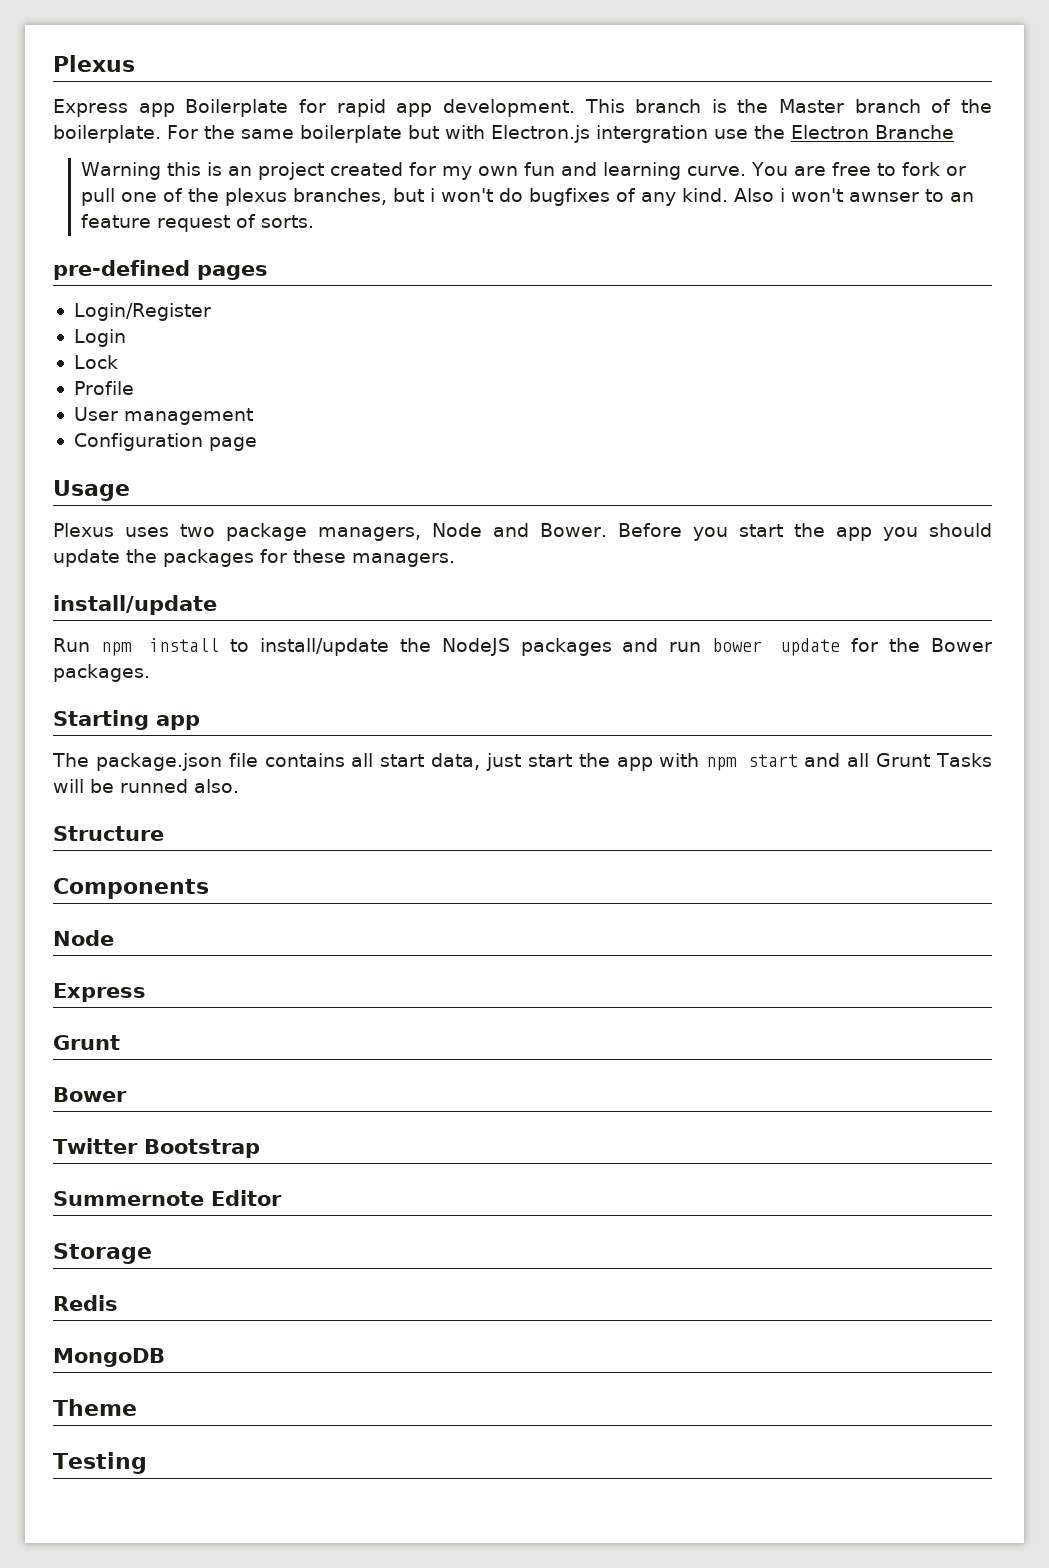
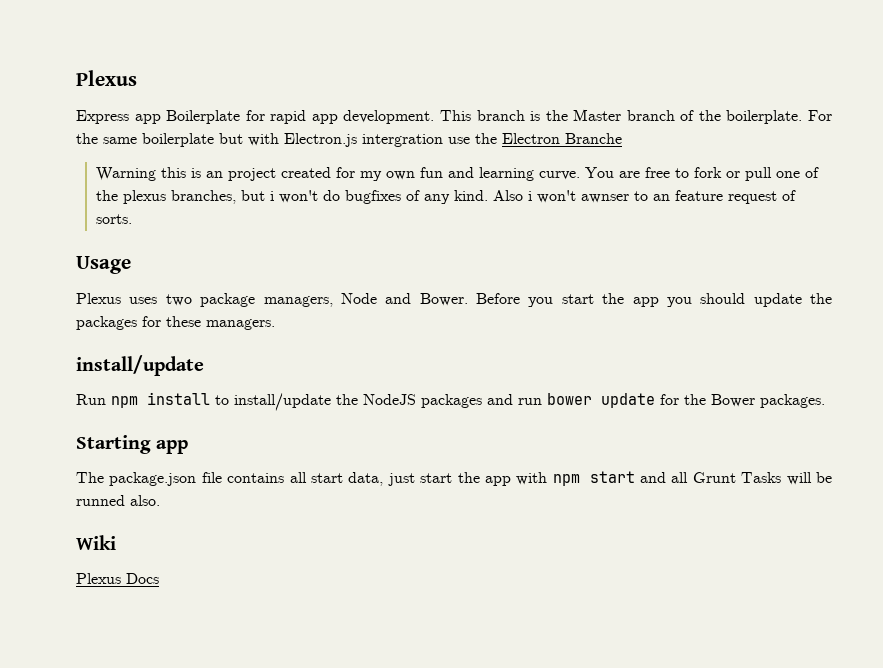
- pre-defined pages
- Login/Register
- Login
- Lock
- Profile
- User management
- Configuration page
- Structure
- Components
- Node
- Express
- Grunt
- Bower
- Twitter Bootstrap
- Summernote Editor
- Storage
- Redis
- MongoDB
- Theme
- Testing
+ Wiki
+ Plexus Docs

